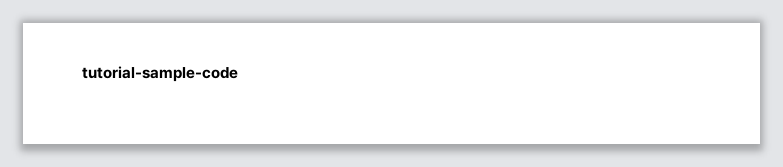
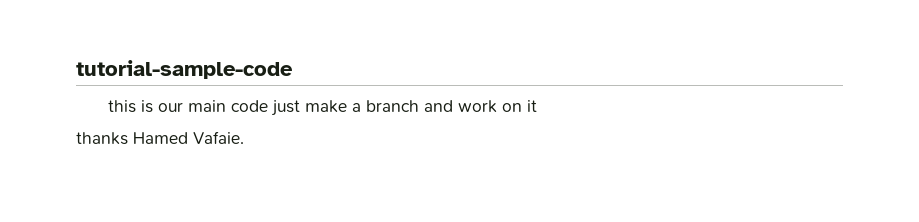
+ this is our main code just make a branch and work on it
+ thanks Hamed Vafaie.

